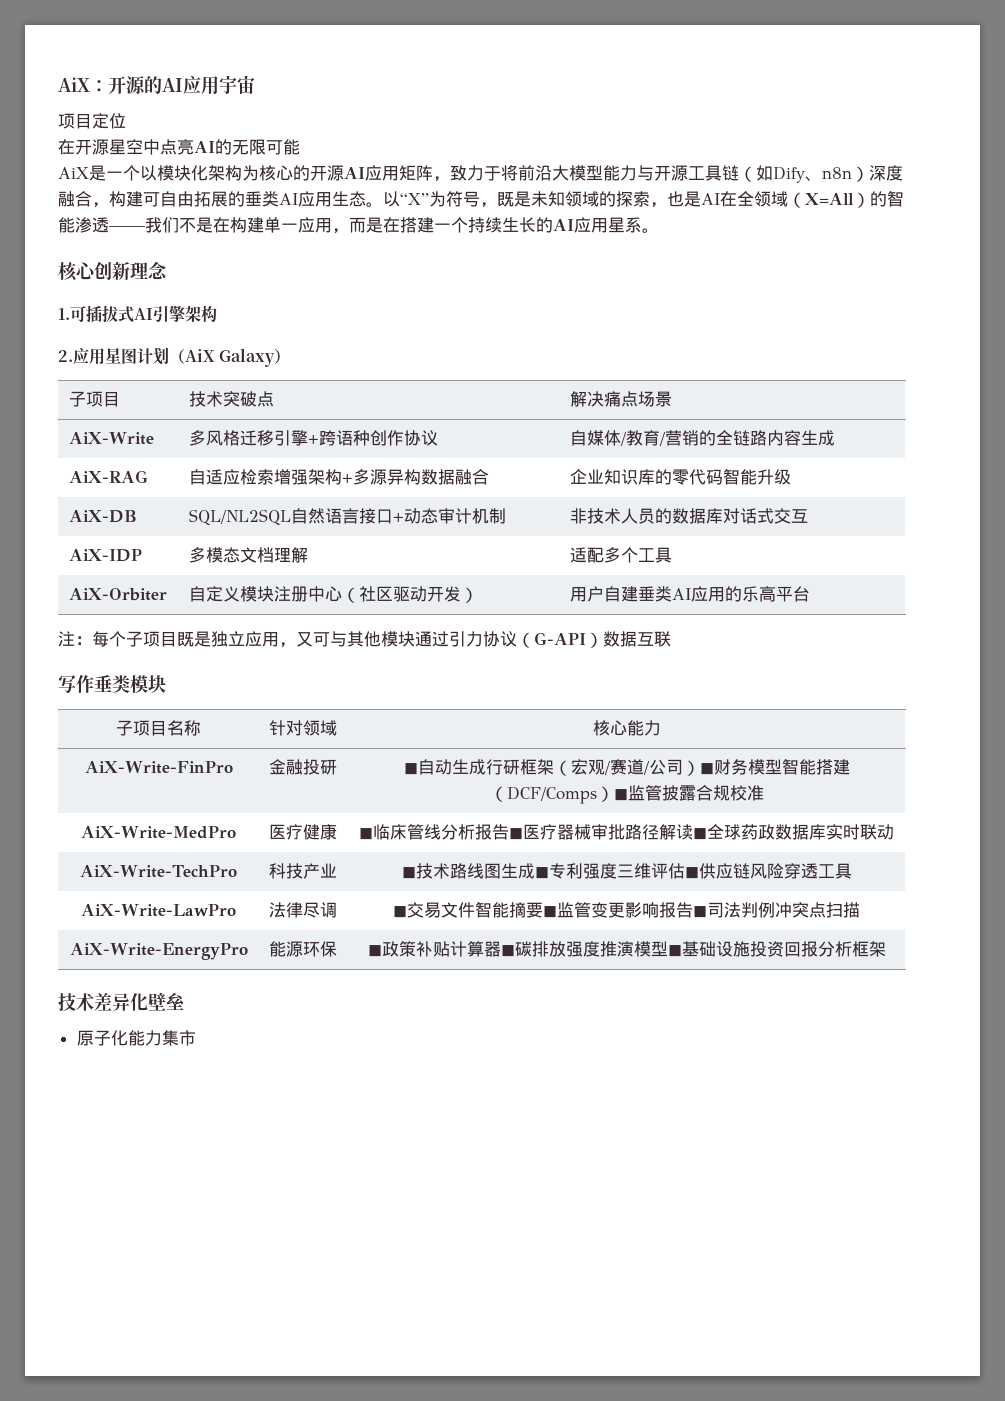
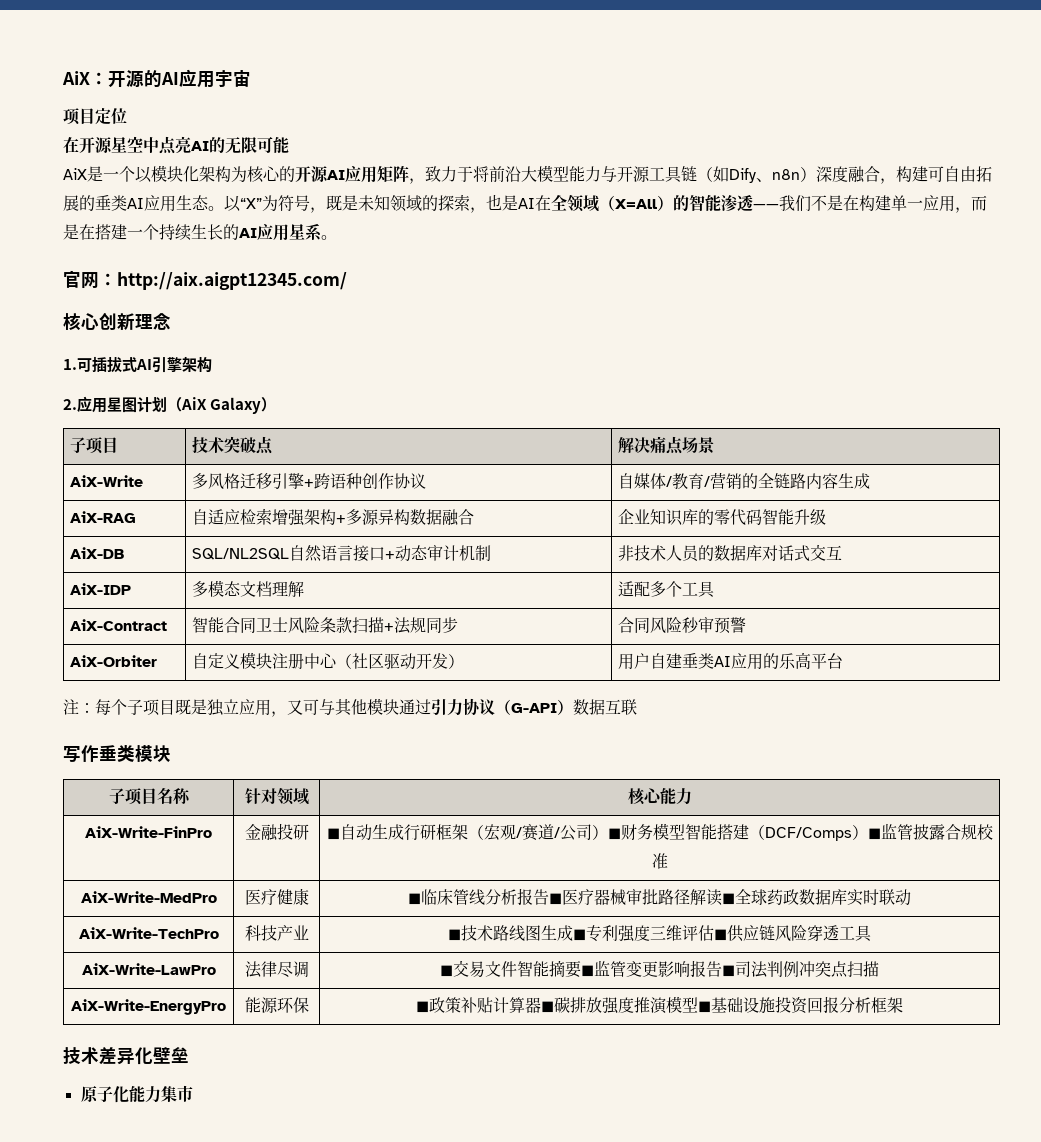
+ 官网：http://aix.aigpt12345.com/
+ AiX-Contract | 智能合同卫士风险条款扫描+法规同步 | 合同风险秒审预警

